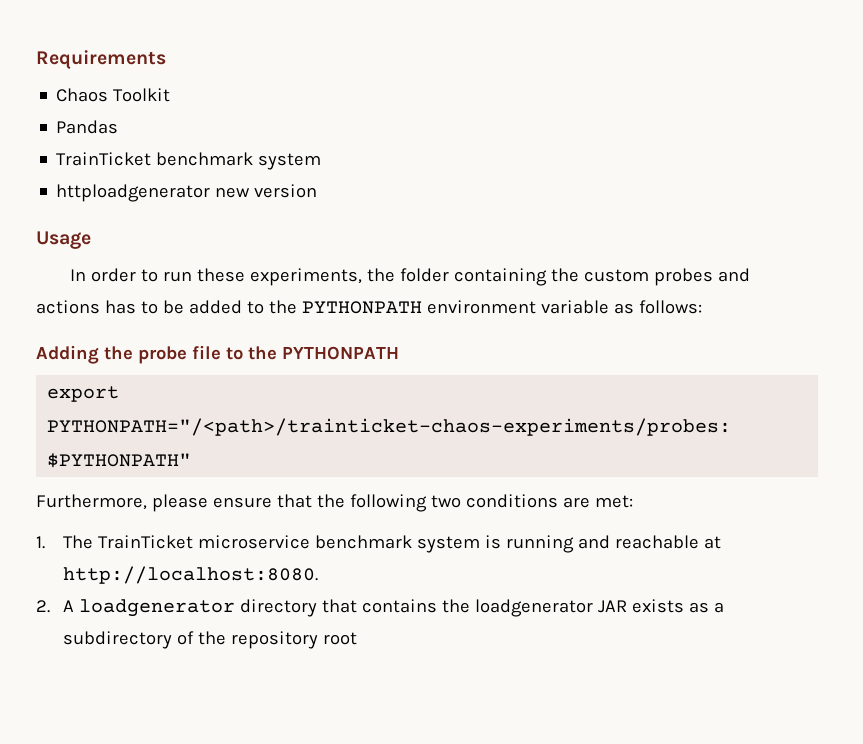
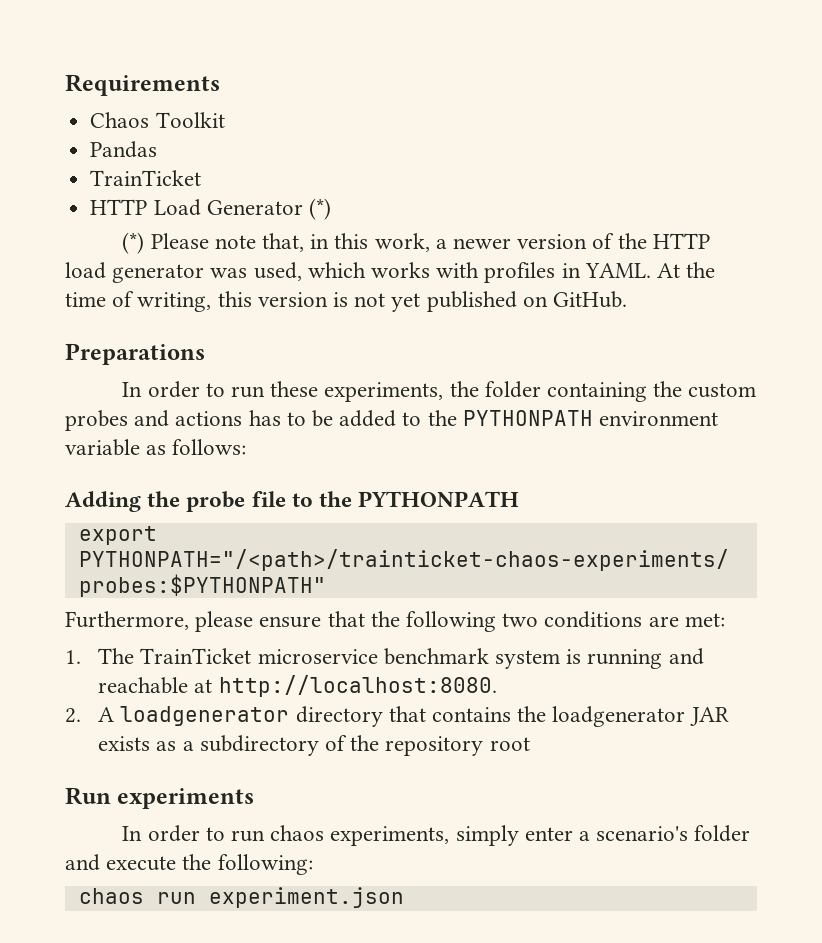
  Pandas
- TrainTicket benchmark system
- httploadgenerator new version
- Usage
+ TrainTicket
+ HTTP Load Generator (*)
+ (*) Please note that, in this work, a newer version of the HTTP load generator was used, which works with profiles in YAML. At the time of writing, this version is not yet published on GitHub.
+ Preparations
+ Run experiments
+ In order to run chaos experiments, simply enter a scenario's folder and execute the following:
+ chaos run experiment.json

